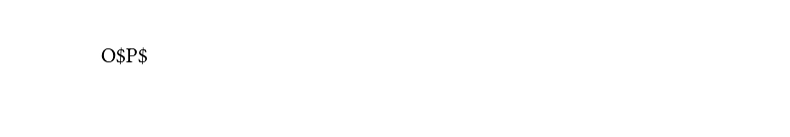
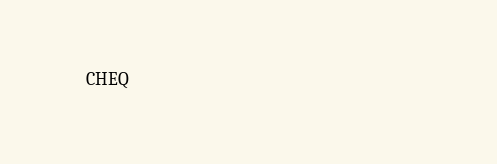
- O$P$
+ CHEQ

